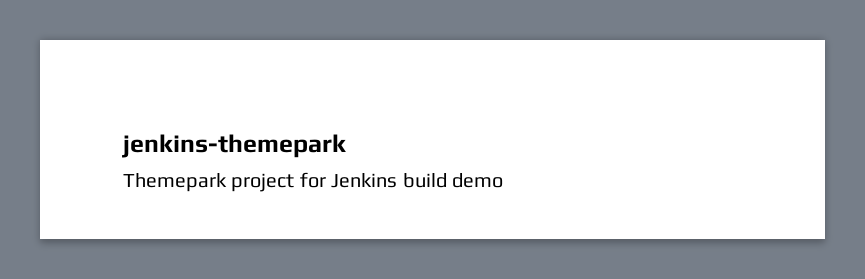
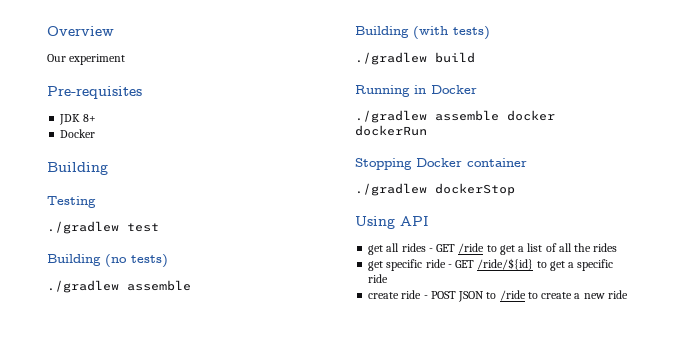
- jenkins-themepark
- Themepark project for Jenkins build demo
+ Overview
+ Our experiment
+ Pre-requisites
+ JDK 8+
+ Docker
+ Building
+ Testing
+ ./gradlew test
+ Building (no tests)
+ ./gradlew assemble
+ Building (with tests)
+ ./gradlew build
+ Running in Docker
+ ./gradlew assemble docker dockerRun
+ Stopping Docker container
+ ./gradlew dockerStop
+ Using API
+ get all rides - GET /ride to get a list of all the rides
+ get specific ride - GET /ride/${id} to get a specific ride
+ create ride - POST JSON to /ride to create a new ride

